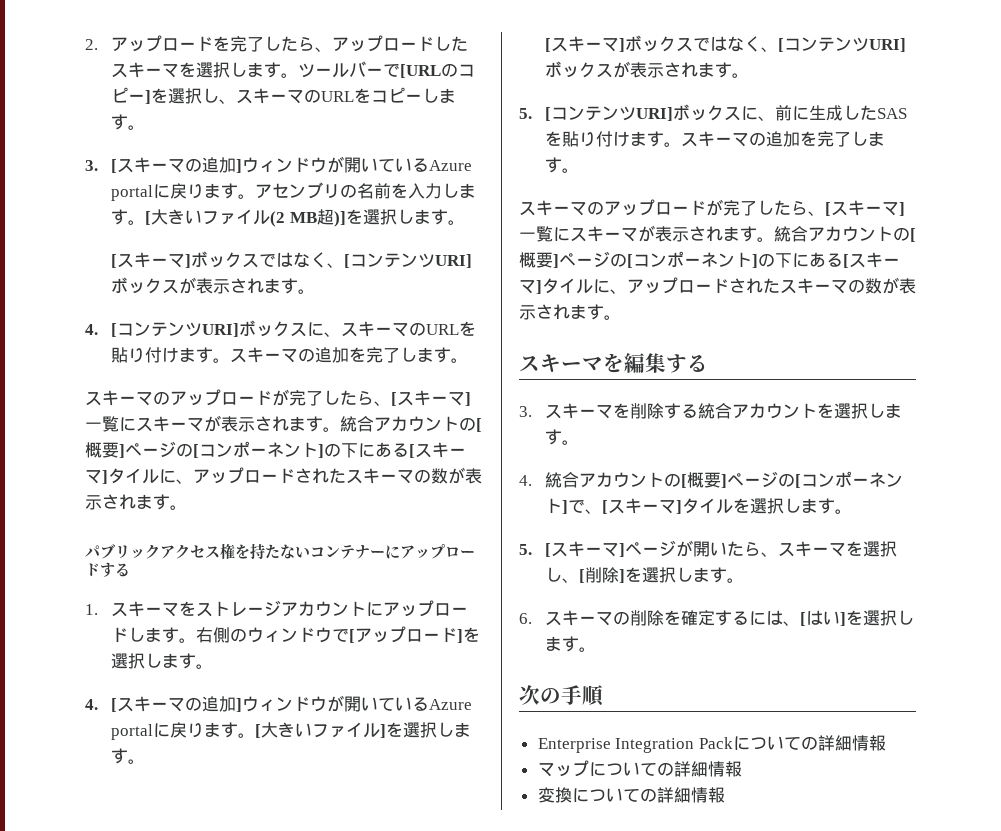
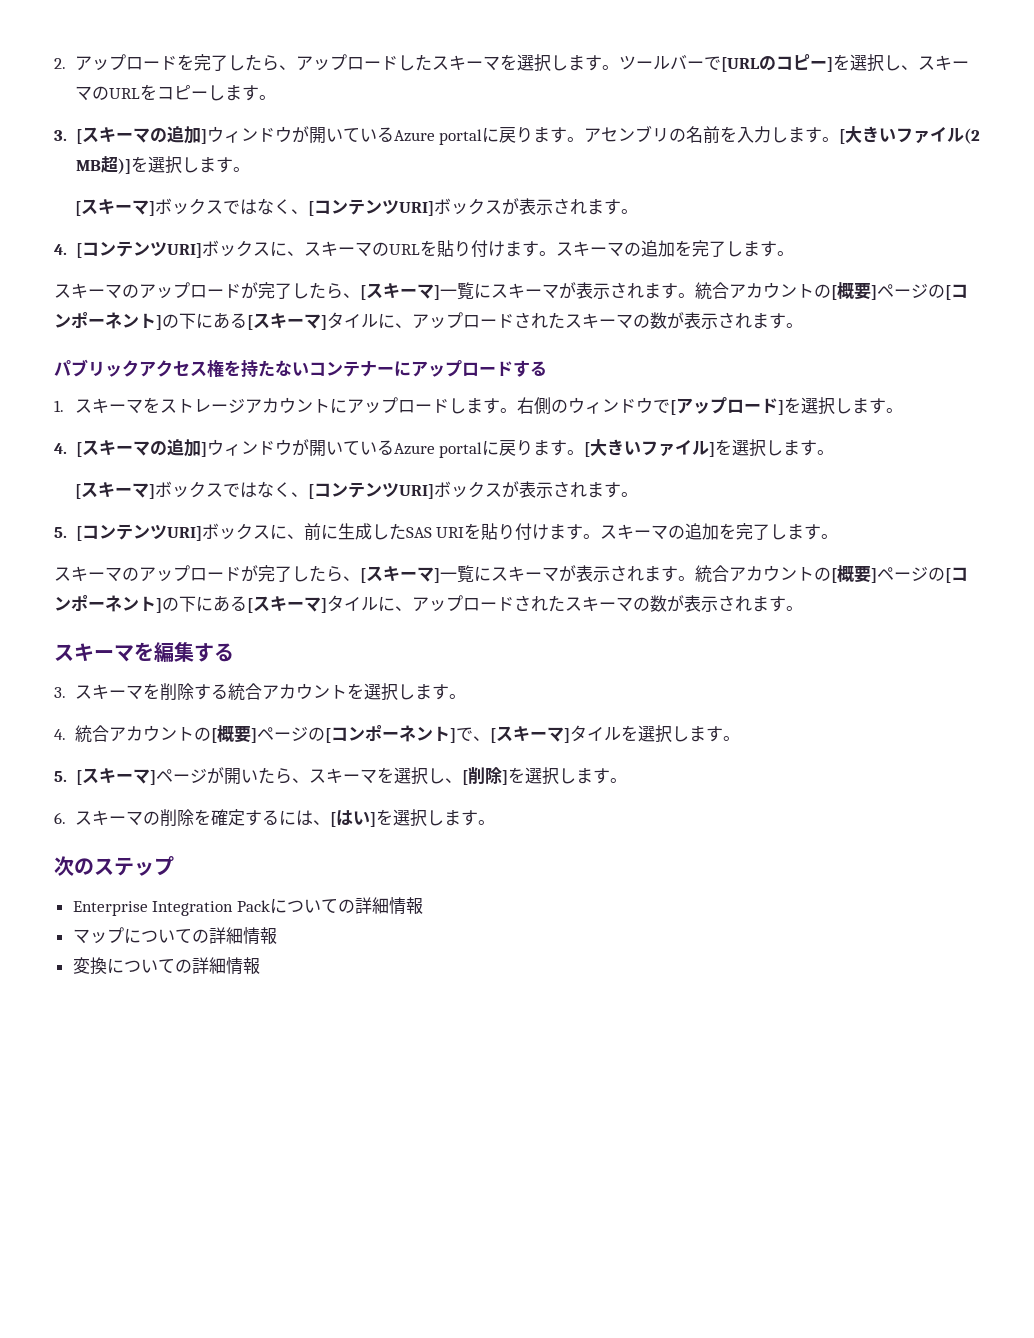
- 5. [コンテンツURI]ボックスに、前に生成したSASを貼り付けます。
+ 5. [コンテンツURI]ボックスに、前に生成したSAS URIを貼り付けます。
- 次の手順
+ 次のステップ

